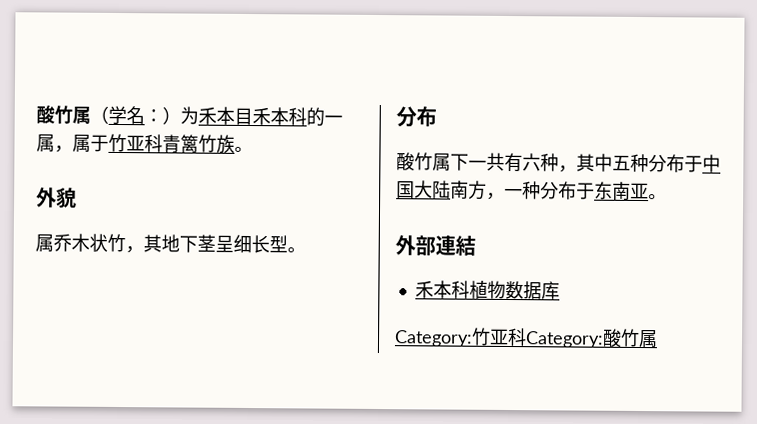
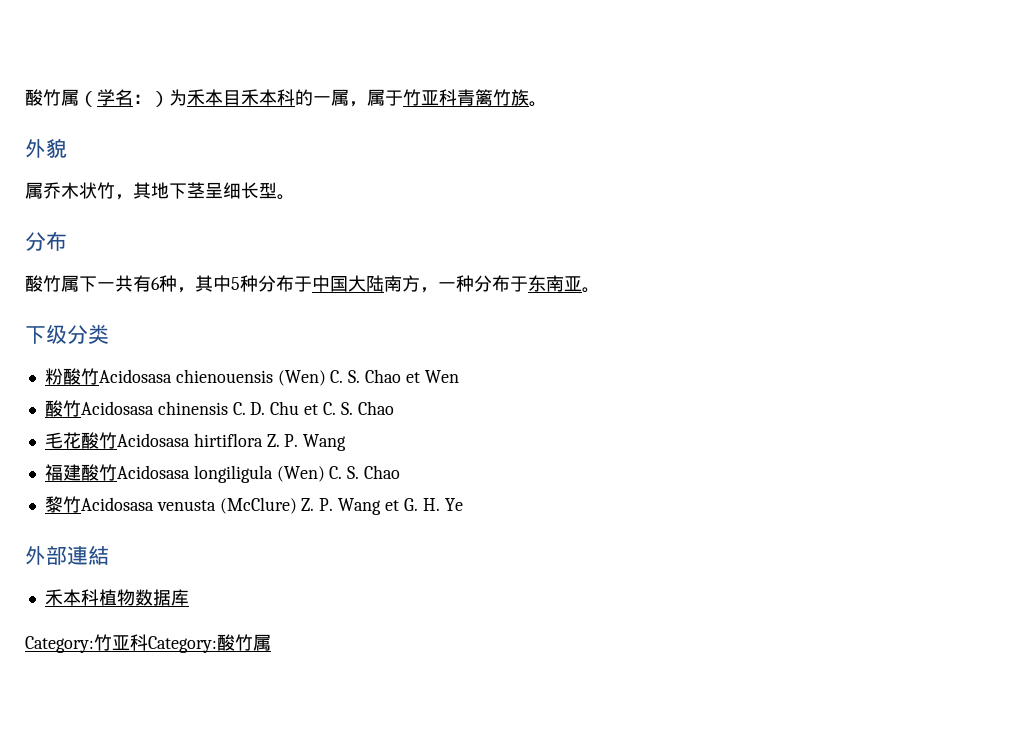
- 酸竹属下一共有六种，其中五种分布于中国大陆南方，一种分布于东南亚。
+ 酸竹属下一共有6种，其中5种分布于中国大陆南方，一种分布于东南亚。
+ 下级分类
+ 粉酸竹Acidosasa chienouensis (Wen) C. S. Chao et Wen
+ 酸竹Acidosasa chinensis C. D. Chu et C. S. Chao
+ 毛花酸竹Acidosasa hirtiflora Z. P. Wang
+ 福建酸竹Acidosasa longiligula (Wen) C. S. Chao
+ 黎竹Acidosasa venusta (McClure) Z. P. Wang et G. H. Ye

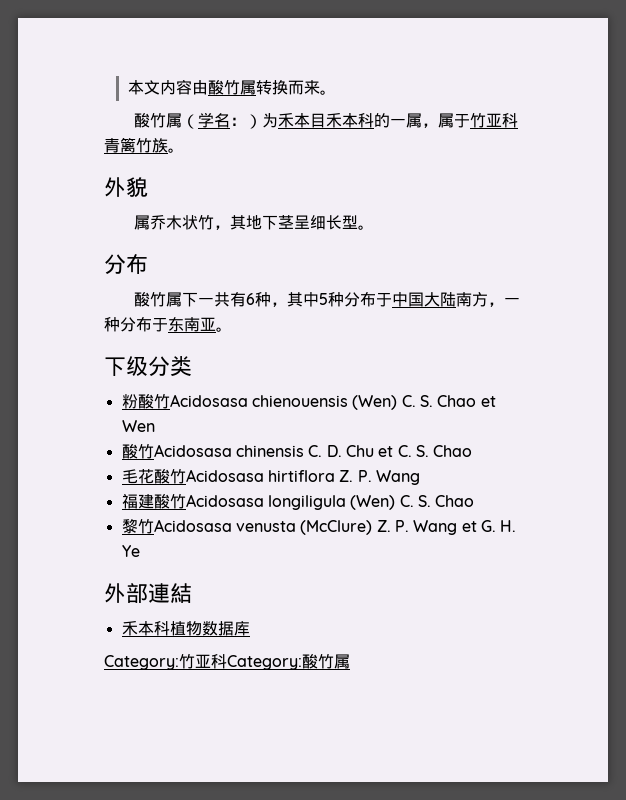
+ 本文内容由酸竹属转换而来。

